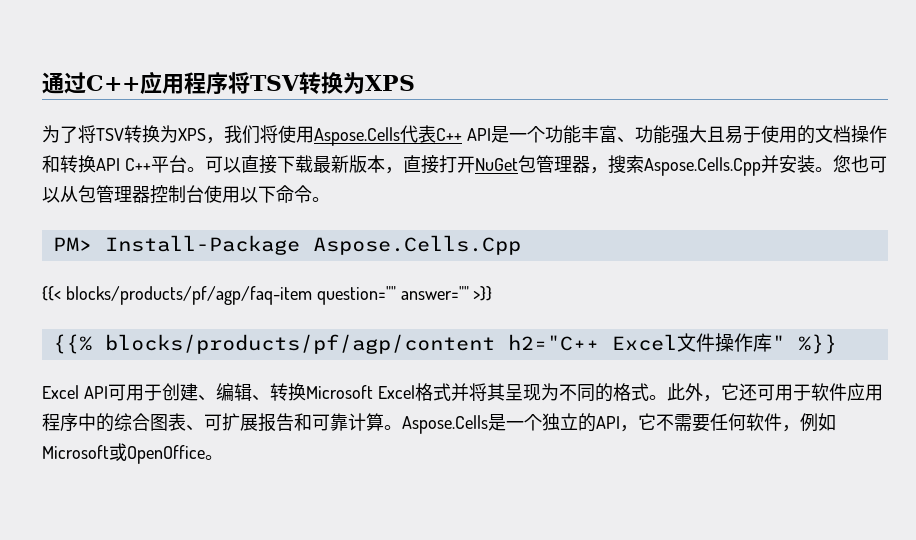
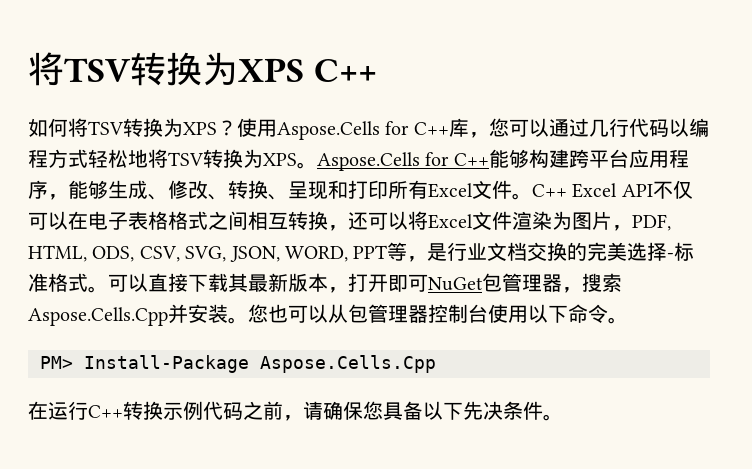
- 通过C++应用程序将TSV转换为XPS
- 为了将TSV转换为XPS，我们将使用Aspose.Cells代表C++ API是一个功能丰富、功能强大且易于使用的文档操作和转换API C++平台。
+ 将TSV转换为XPS C++
+ 如何将TSV转换为XPS？使用Aspose.Cells for C++库，您可以通过几行代码以编程方式轻松地将TSV转换为XPS。Aspose.Cells for C++能够构建跨平台应用程序，能够生成、修改、转换、呈现和打印所有Excel文件。C++ Excel API不仅可以在电子表格格式之间相互转换，还可以将Excel文件渲染为图片，PDF, HTML, ODS, CSV, SVG, JSON, WORD, PPT等，是行业文档交换的完美选择-标准格式。
- 可以直接下载最新版本，直接打开NuGet包管理器，搜索Aspose.Cells.Cpp并安装。
+ 可以直接下载其最新版本，打开即可NuGet包管理器，搜索Aspose.Cells.Cpp并安装。
- {{< blocks/products/pf/agp/faq-item question="" answer="" >}}
- {{% blocks/products/pf/agp/content h2="C++ Excel文件操作库" %}}
- Excel API可用于创建、编辑、转换Microsoft Excel格式并将其呈现为不同的格式。此外，它还可用于软件应用程序中的综合图表、可扩展报告和可靠计算。Aspose.Cells是一个独立的API，它不需要任何软件，例如Microsoft或OpenOffice。
+ 在运行C++转换示例代码之前，请确保您具备以下先决条件。

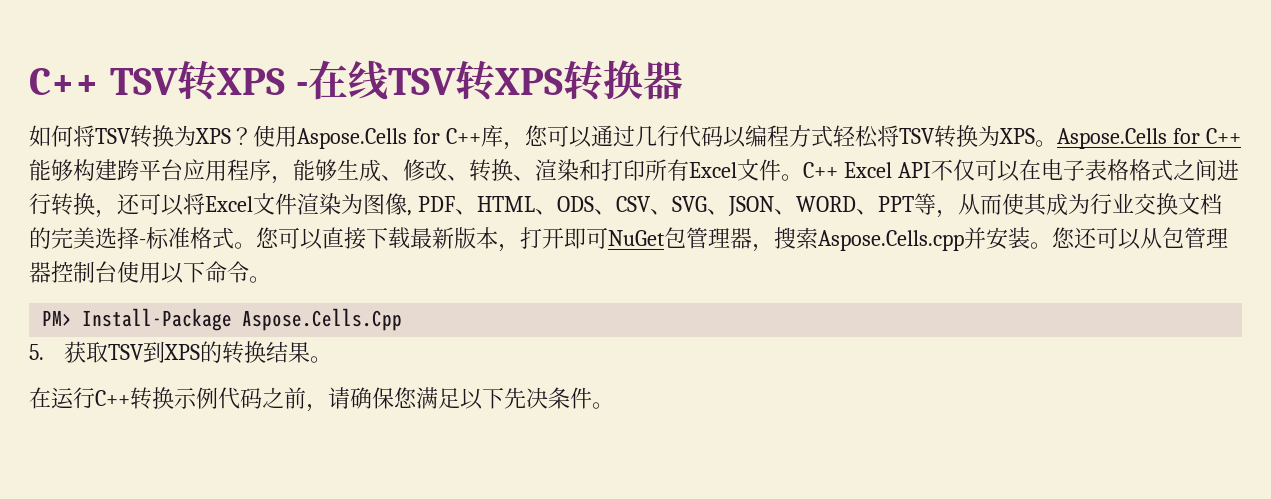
- 将TSV转换为XPS C++
+ C++ TSV转XPS -在线TSV转XPS转换器
- 使用Aspose.Cells for C++库，您可以通过几行代码以编程方式轻松地将TSV转换为XPS。
+ 使用Aspose.Cells for C++库，您可以通过几行代码以编程方式轻松将TSV转换为XPS。
- Aspose.Cells for C++能够构建跨平台应用程序，能够生成、修改、转换、呈现和打印所有Excel文件。
+ Aspose.Cells for C++能够构建跨平台应用程序，能够生成、修改、转换、渲染和打印所有Excel文件。
- C++ Excel API不仅可以在电子表格格式之间相互转换，还可以将Excel文件渲染为图片，PDF, HTML, ODS, CSV, SVG, JSON, WORD, PPT等，是行业文档交换的完美选择-标准格式。
+ C++ Excel API不仅可以在电子表格格式之间进行转换，还可以将Excel文件渲染为图像, PDF、HTML、ODS、CSV、SVG、JSON、WORD、PPT等，从而使其成为行业交换文档的完美选择-标准格式。
- 可以直接下载其最新版本，打开即可NuGet包管理器，搜索Aspose.Cells.Cpp并安装。
+ 您可以直接下载最新版本，打开即可NuGet包管理器，搜索Aspose.Cells.cpp并安装。
- 您也可以从包管理器控制台使用以下命令。
+ 您还可以从包管理器控制台使用以下命令。
+ 5.获取TSV到XPS的转换结果。
- 在运行C++转换示例代码之前，请确保您具备以下先决条件。
+ 在运行C++转换示例代码之前，请确保您满足以下先决条件。

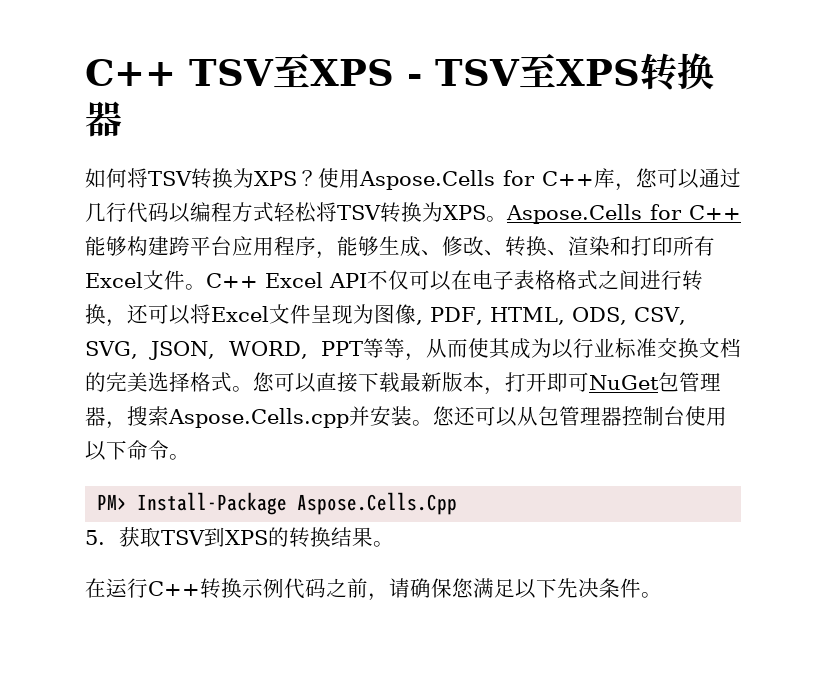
- C++ TSV转XPS -在线TSV转XPS转换器
+ C++ TSV至XPS - TSV至XPS转换器
- C++ Excel API不仅可以在电子表格格式之间进行转换，还可以将Excel文件渲染为图像, PDF、HTML、ODS、CSV、SVG、JSON、WORD、PPT等，从而使其成为行业交换文档的完美选择-标准格式。
+ C++ Excel API不仅可以在电子表格格式之间进行转换，还可以将Excel文件呈现为图像, PDF, HTML, ODS, CSV, SVG, JSON, WORD, PPT等等，从而使其成为以行业标准交换文档的完美选择格式。

